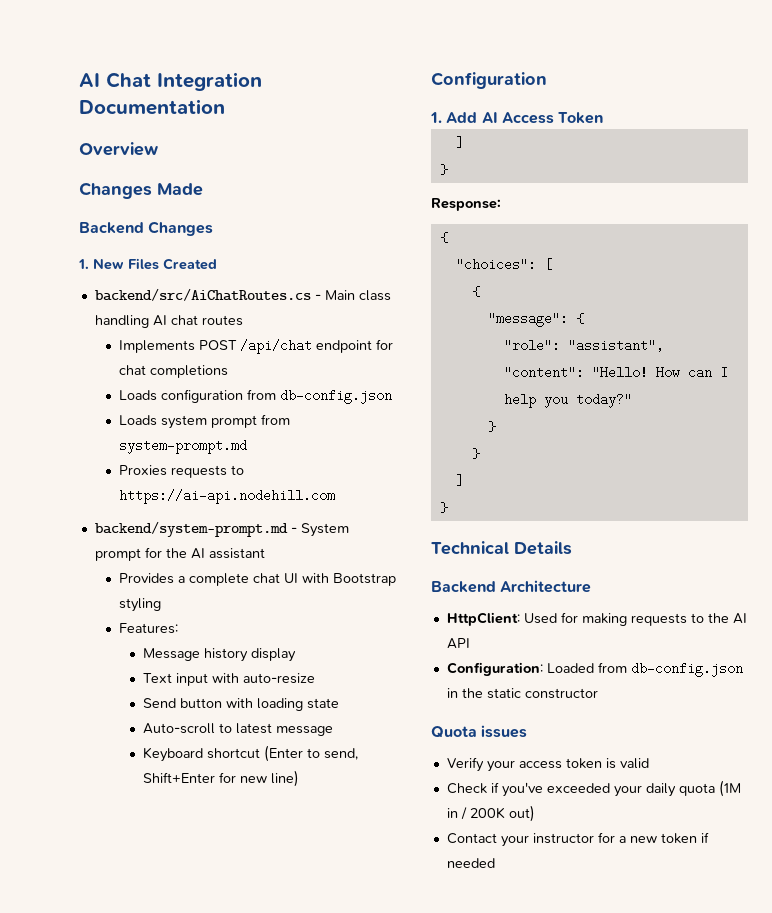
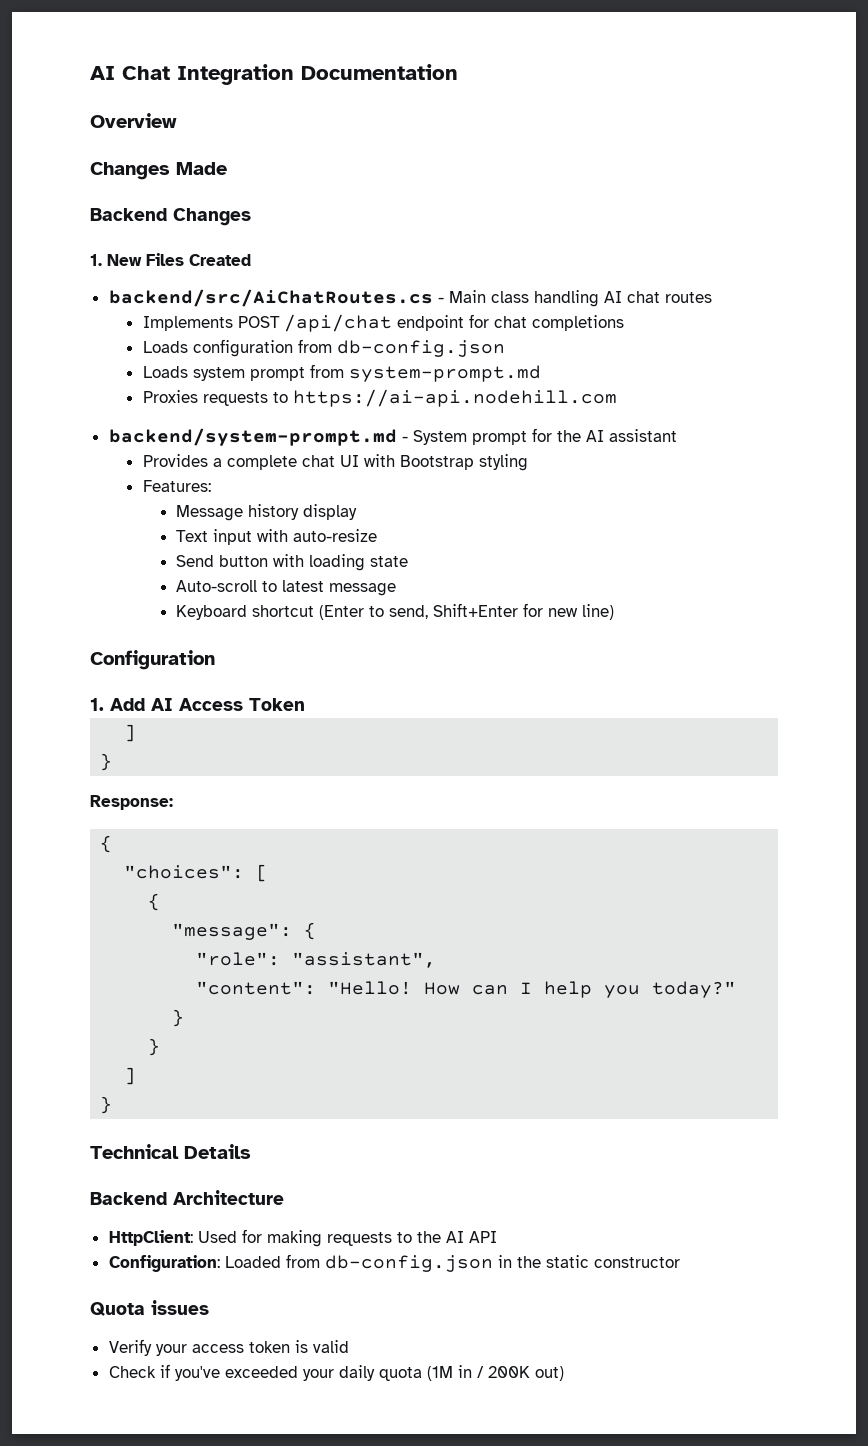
- Contact your instructor for a new token if needed

